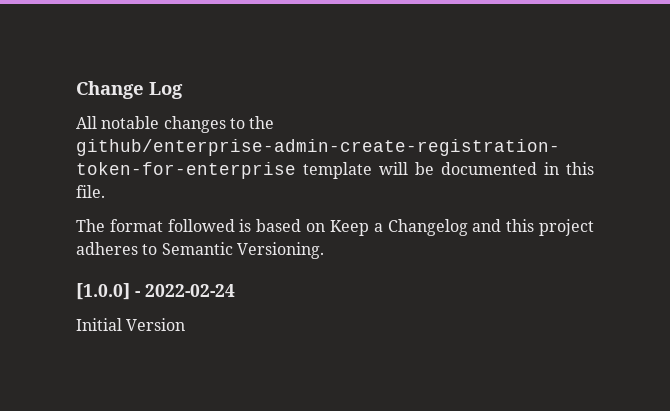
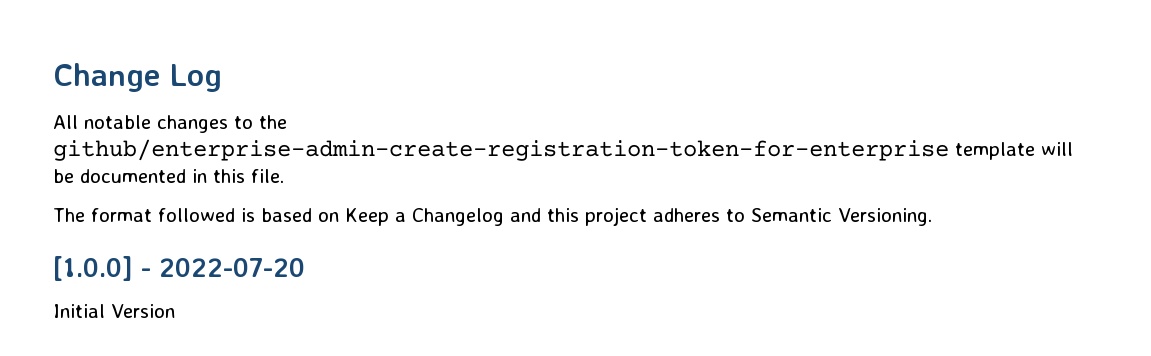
- [1.0.0] - 2022-02-24
+ [1.0.0] - 2022-07-20

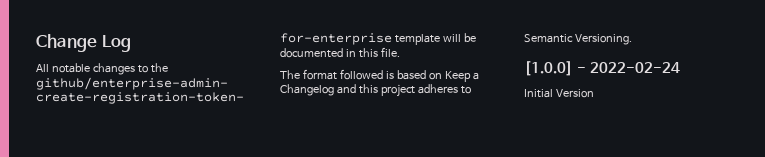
- [1.0.0] - 2022-07-20
+ [1.0.0] - 2022-02-24

